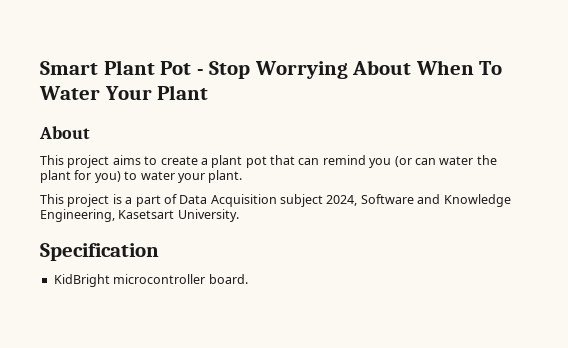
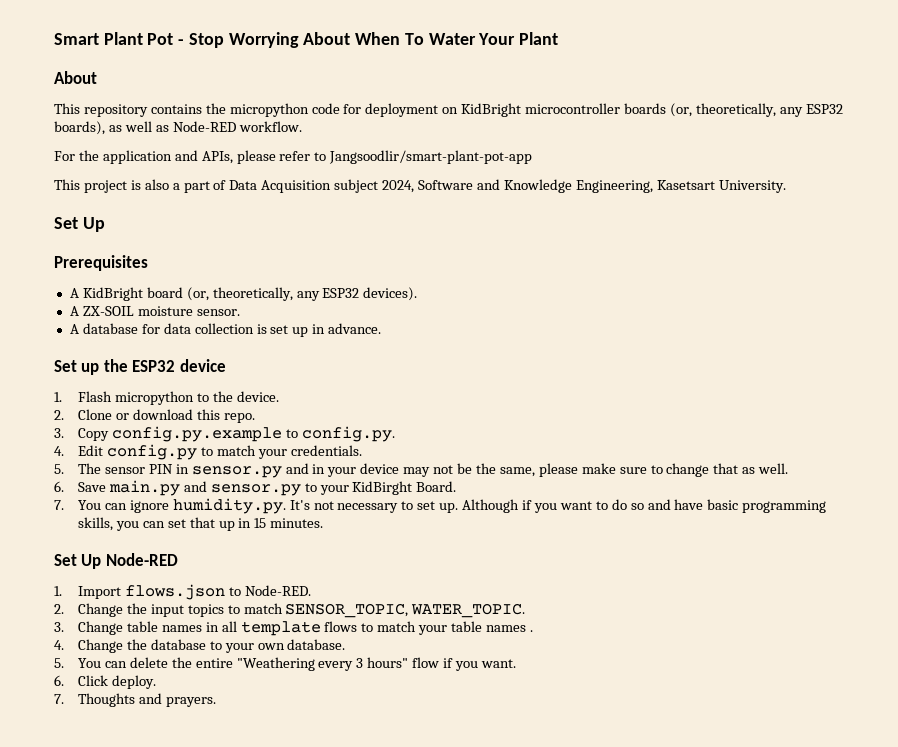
- This project aims to create a plant pot that can remind you (or can water the plant for you) to water your plant.
+ This repository contains the micropython code for deployment on KidBright microcontroller boards (or, theoretically, any ESP32 boards), as well as Node-RED workflow.
+ For the application and APIs, please refer to Jangsoodlir/smart-plant-pot-app
- This project is a part of Data Acquisition subject 2024, Software and Knowledge Engineering, Kasetsart University.
- Specification
- KidBright microcontroller board.
+ This project is also a part of Data Acquisition subject 2024, Software and Knowledge Engineering, Kasetsart University.
+ Set Up
+ Prerequisites
+ A KidBright board (or, theoretically, any ESP32 devices).
+ A ZX-SOIL moisture sensor.
+ A database for data collection is set up in advance.
+ Set up the ESP32 device
+ 1. Flash micropython to the device.
+ 2. Clone or download this repo.
+ 3. Copy config.py.example to config.py.
+ 4. Edit config.py to match your credentials.
+ 5. The sensor PIN in sensor.py and in your device may not be the same, please make sure to change that as well.
+ 6. Save main.py and sensor.py to your KidBirght Board.
+ 7. You can ignore humidity.py. It's not necessary to set up. Although if you want to do so and have basic programming skills, you can set that up in 15 minutes.
+ Set Up Node-RED
+ 1. Import flows.json to Node-RED.
+ 2. Change the input topics to match SENSOR_TOPIC, WATER_TOPIC.
+ 3. Change table names in all template flows to match your table names .
+ 4. Change the database to your own database.
+ 5. You can delete the entire "Weathering every 3 hours" flow if you want.
+ 6. Click deploy.
+ 7. Thoughts and prayers.

